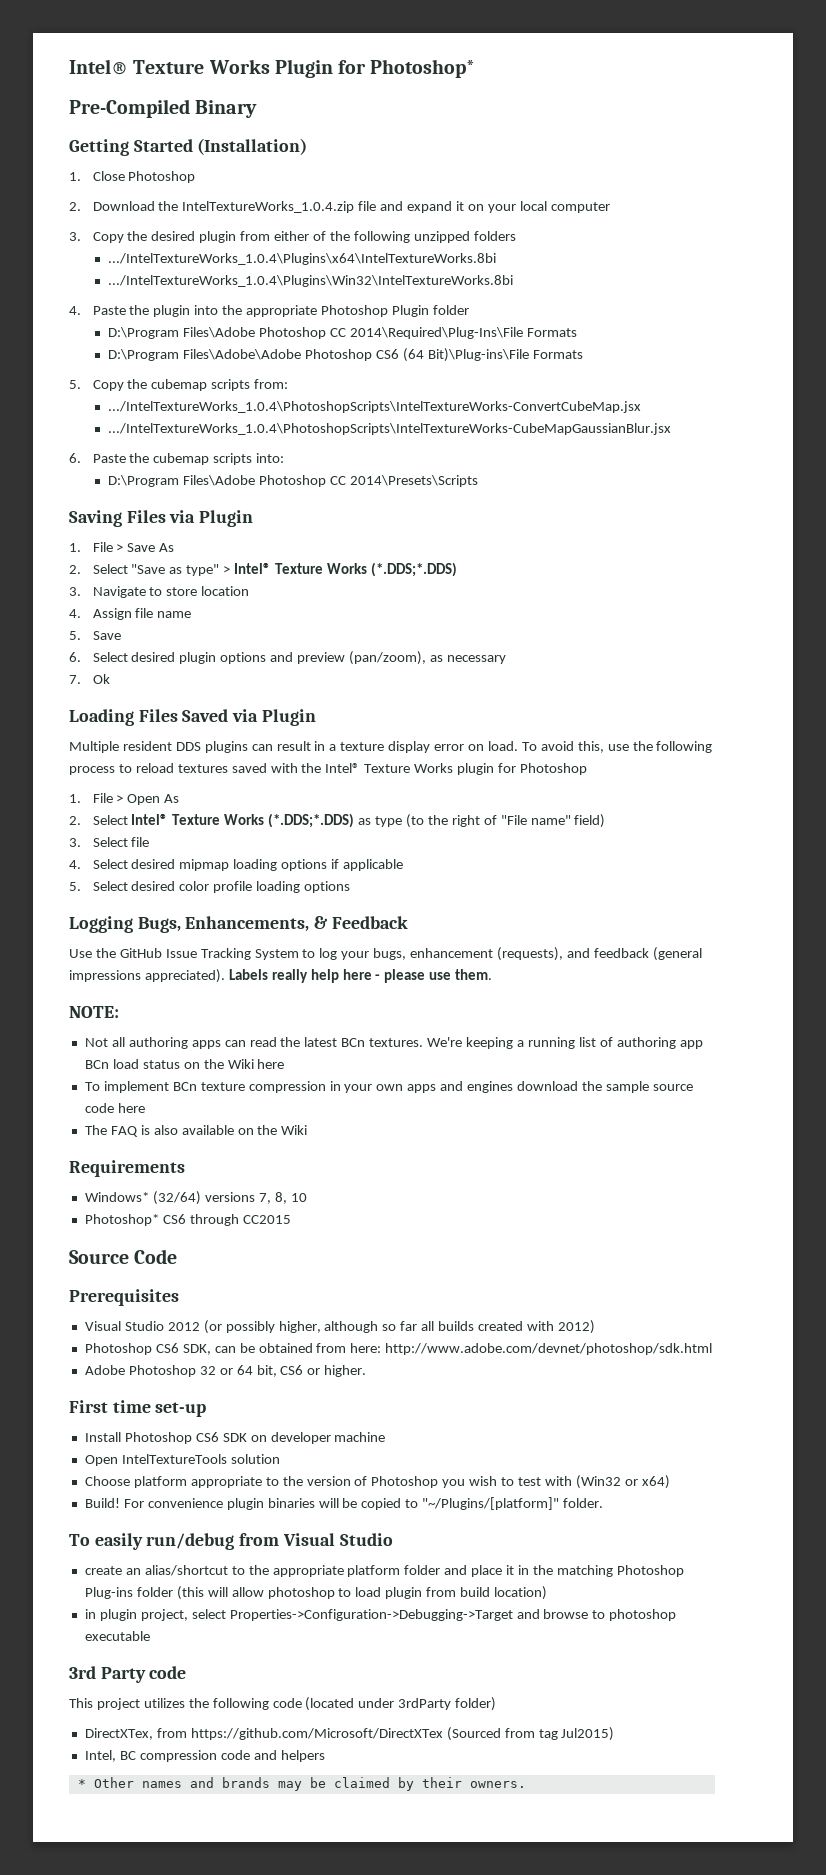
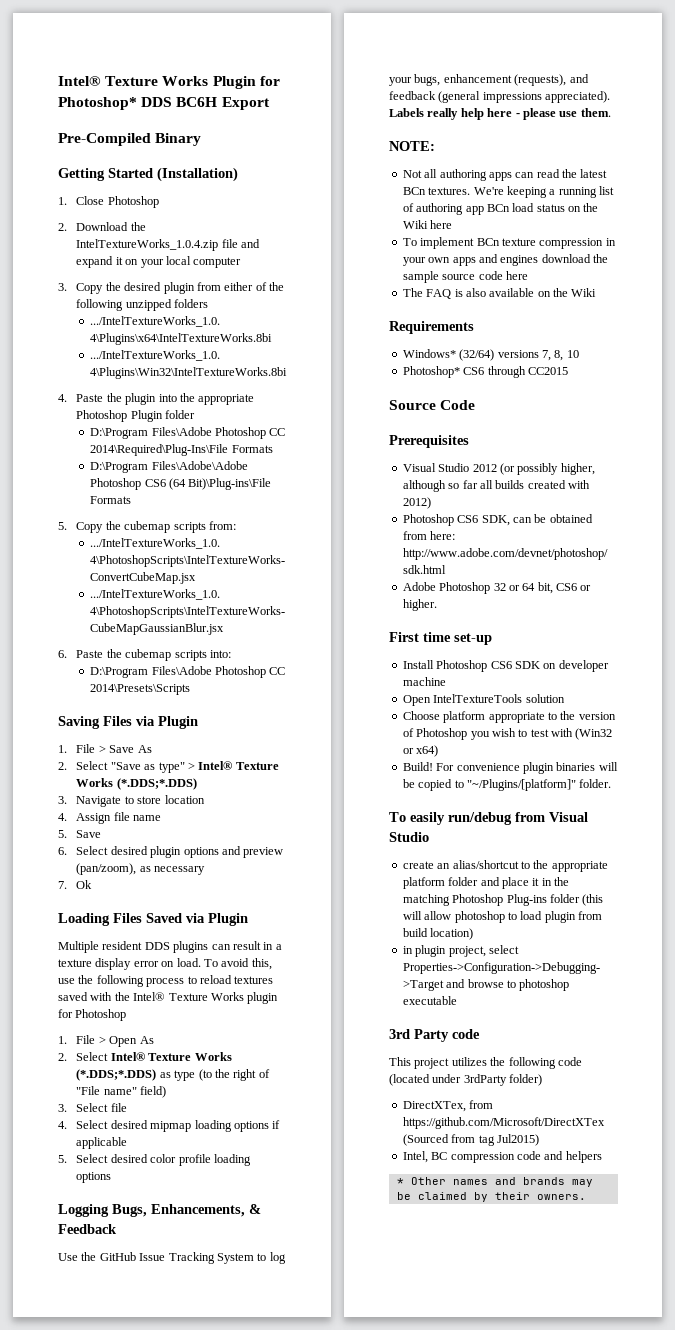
- Intel® Texture Works Plugin for Photoshop*
+ Intel® Texture Works Plugin for Photoshop* DDS BC6H Export

